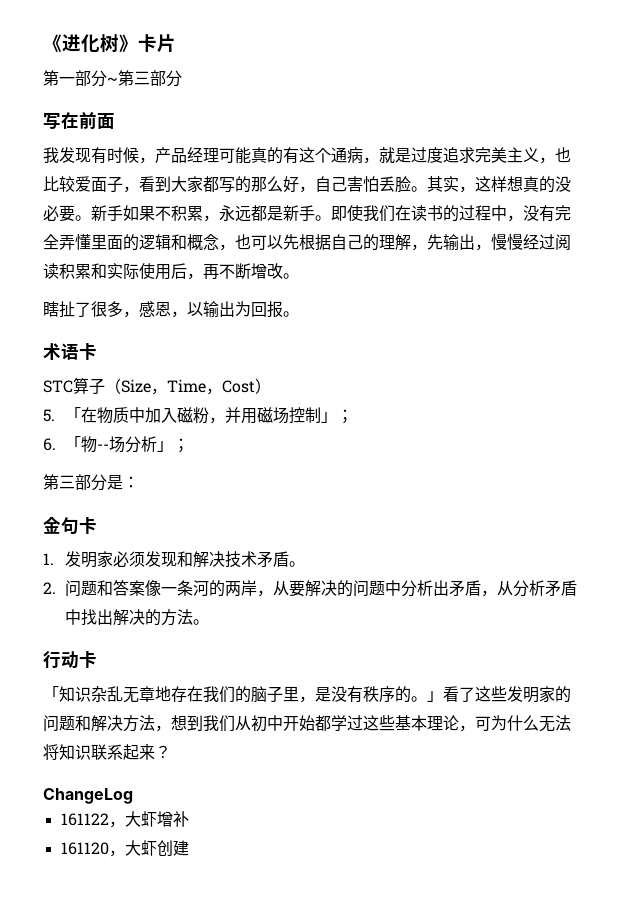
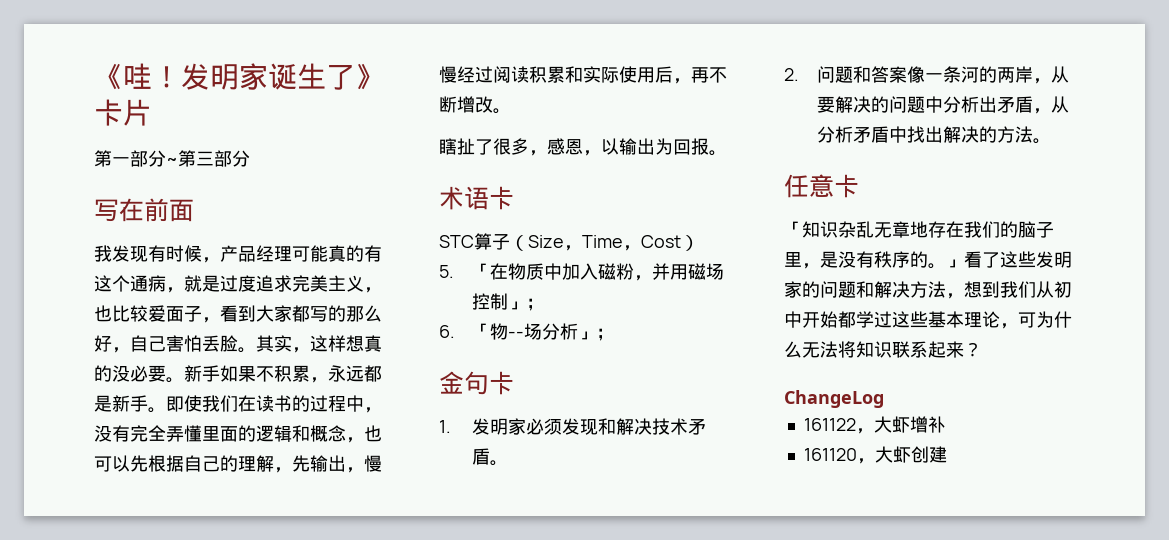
- 《进化树》卡片
+ 《哇！发明家诞生了》卡片
- 第三部分是：
- 行动卡
+ 任意卡

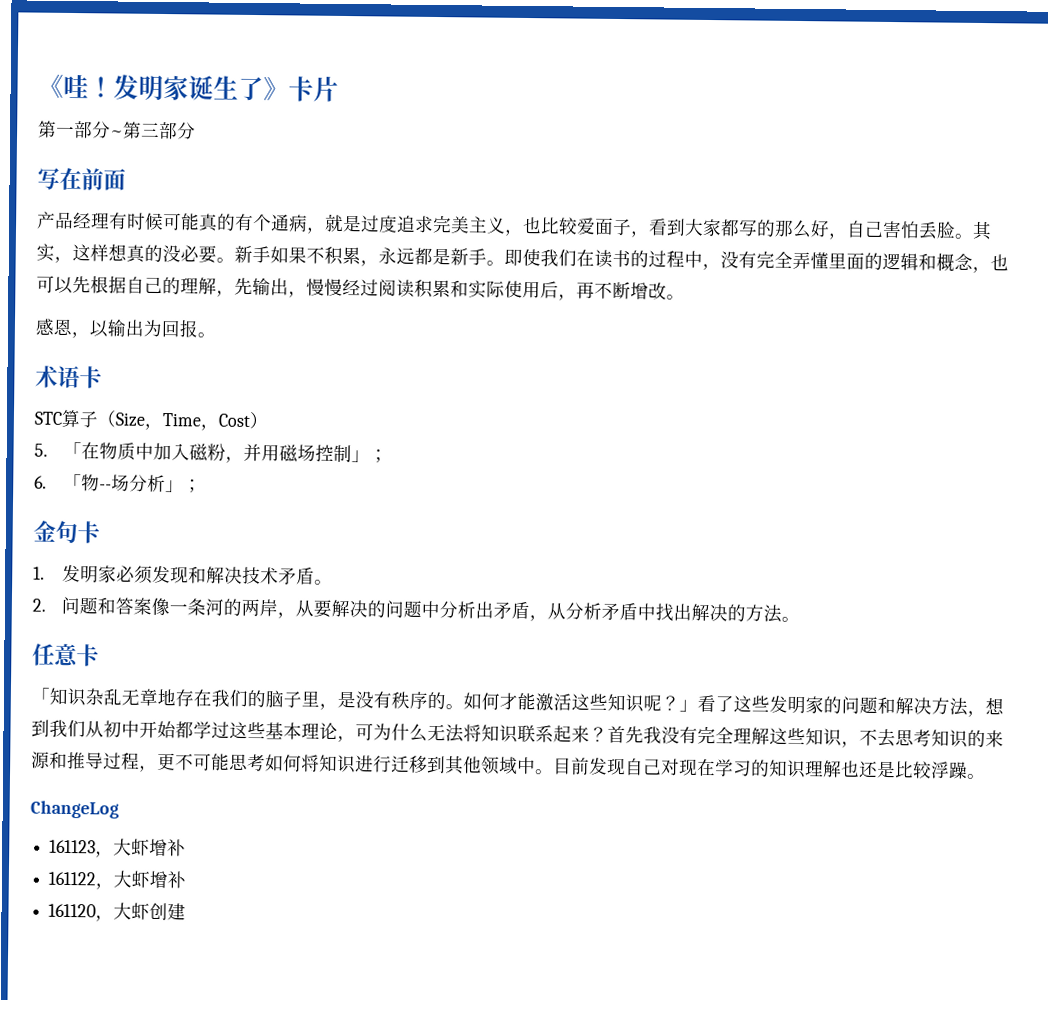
- 我发现有时候，产品经理可能真的有这个通病，就是过度追求完美主义，也比较爱面子，看到大家都写的那么好，自己害怕丢脸。
+ 产品经理有时候可能真的有个通病，就是过度追求完美主义，也比较爱面子，看到大家都写的那么好，自己害怕丢脸。
- 瞎扯了很多，感恩，以输出为回报。
+ 感恩，以输出为回报。
- 「知识杂乱无章地存在我们的脑子里，是没有秩序的。」看了这些发明家的问题和解决方法，想到我们从初中开始都学过这些基本理论，可为什么无法将知识联系起来？
+ 「知识杂乱无章地存在我们的脑子里，是没有秩序的。如何才能激活这些知识呢？」看了这些发明家的问题和解决方法，想到我们从初中开始都学过这些基本理论，可为什么无法将知识联系起来？首先我没有完全理解这些知识，不去思考知识的来源和推导过程，更不可能思考如何将知识进行迁移到其他领域中。目前发现自己对现在学习的知识理解也还是比较浮躁。
  ChangeLog
+ 161123，大虾增补

